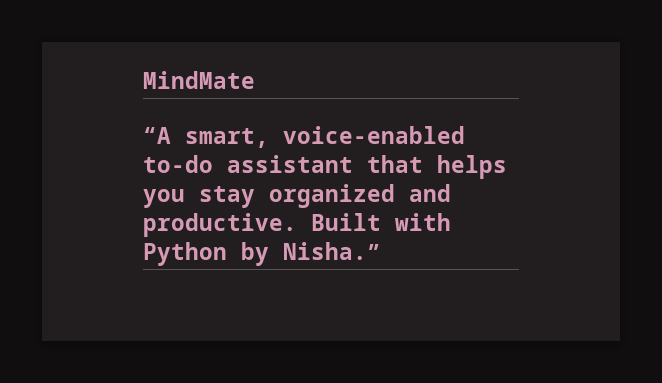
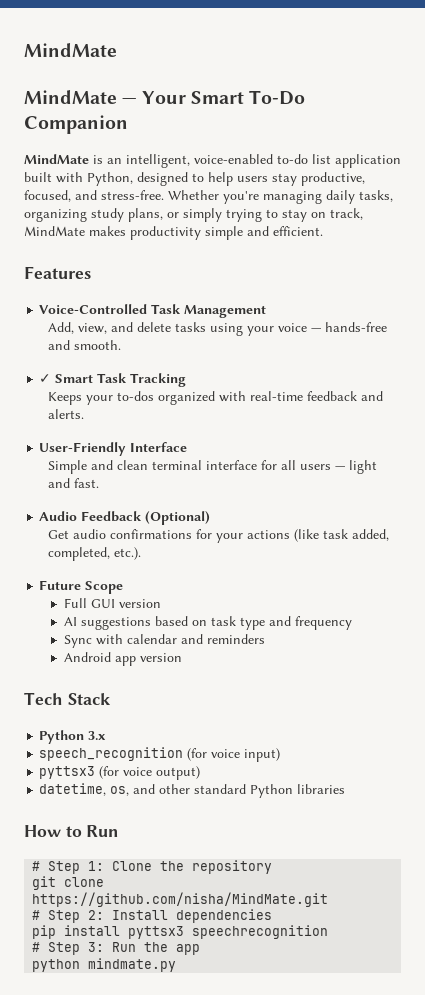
- “A smart, voice-enabled to-do assistant that helps you stay organized and productive. Built with Python by Nisha.”
+ MindMate — Your Smart To-Do Companion
+ MindMate is an intelligent, voice-enabled to-do list application built with Python, designed to help users stay productive, focused, and stress-free. Whether you're managing daily tasks, organizing study plans, or simply trying to stay on track, MindMate makes productivity simple and efficient.
+ Features
+ Voice-Controlled Task Management
+ Add, view, and delete tasks using your voice — hands-free and smooth.
+ ✓ Smart Task Tracking
+ Keeps your to-dos organized with real-time feedback and alerts.
+ User-Friendly Interface
+ Simple and clean terminal interface for all users — light and fast.
+ Audio Feedback (Optional)
+ Get audio confirmations for your actions (like task added, completed, etc.).
+ Future Scope
+ Full GUI version
+ AI suggestions based on task type and frequency
+ Sync with calendar and reminders
+ Android app version
+ Tech Stack
+ Python 3.x
+ speech_recognition (for voice input)
+ pyttsx3 (for voice output)
+ datetime, os, and other standard Python libraries
+ How to Run
+ # Step 1: Clone the repository
+ git clone https://github.com/nisha/MindMate.git
+ # Step 2: Install dependencies
+ pip install pyttsx3 speechrecognition
+ # Step 3: Run the app
+ python mindmate.py

